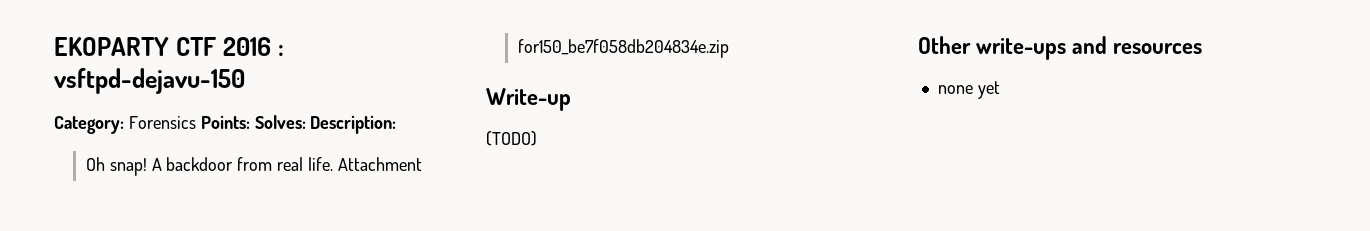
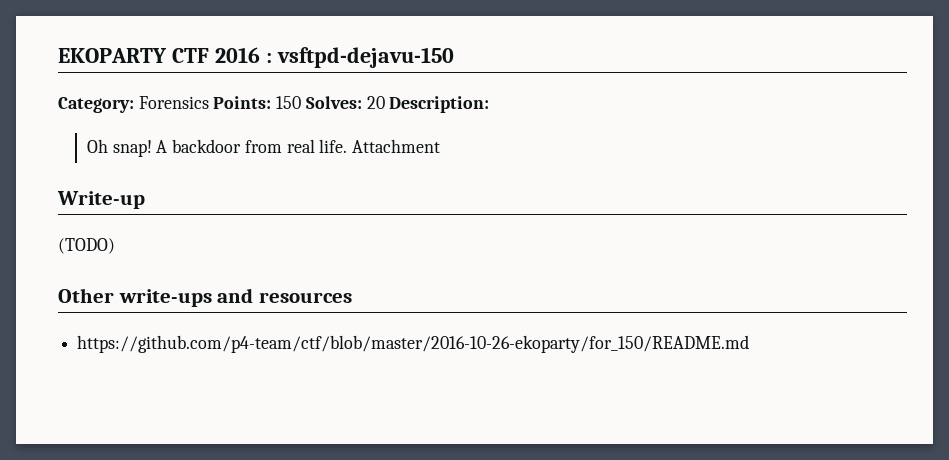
- Category: Forensics Points: Solves: Description:
+ Category: Forensics Points: 150 Solves: 20 Description:
- Attachment for150_be7f058db204834e.zip
+ Attachment
- none yet
+ https://github.com/p4-team/ctf/blob/master/2016-10-26-ekoparty/for_150/README.md

